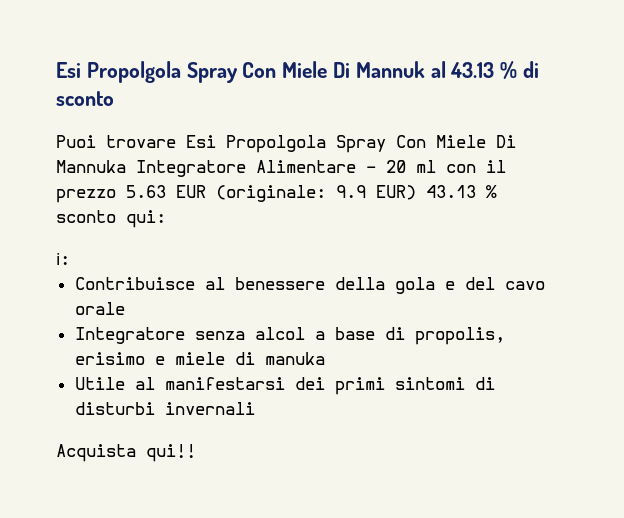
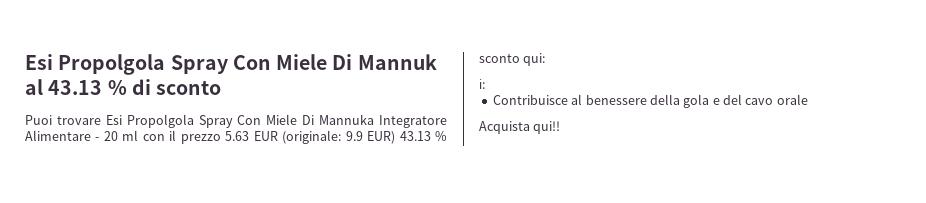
- Integratore senza alcol a base di propolis, erisimo e miele di manuka
- Utile al manifestarsi dei primi sintomi di disturbi invernali

